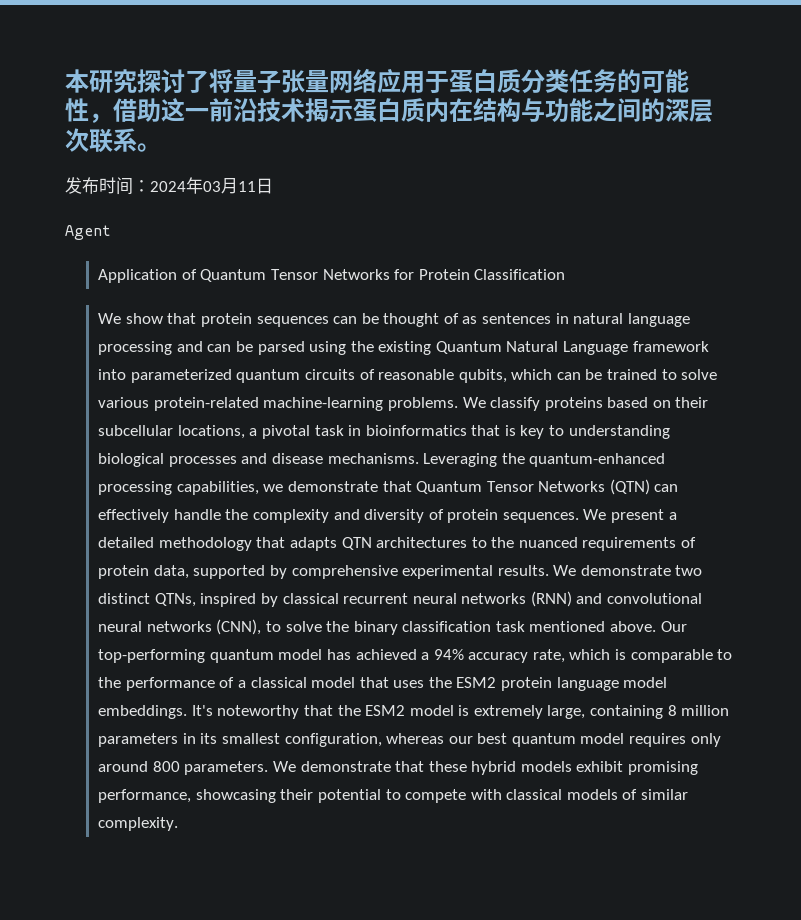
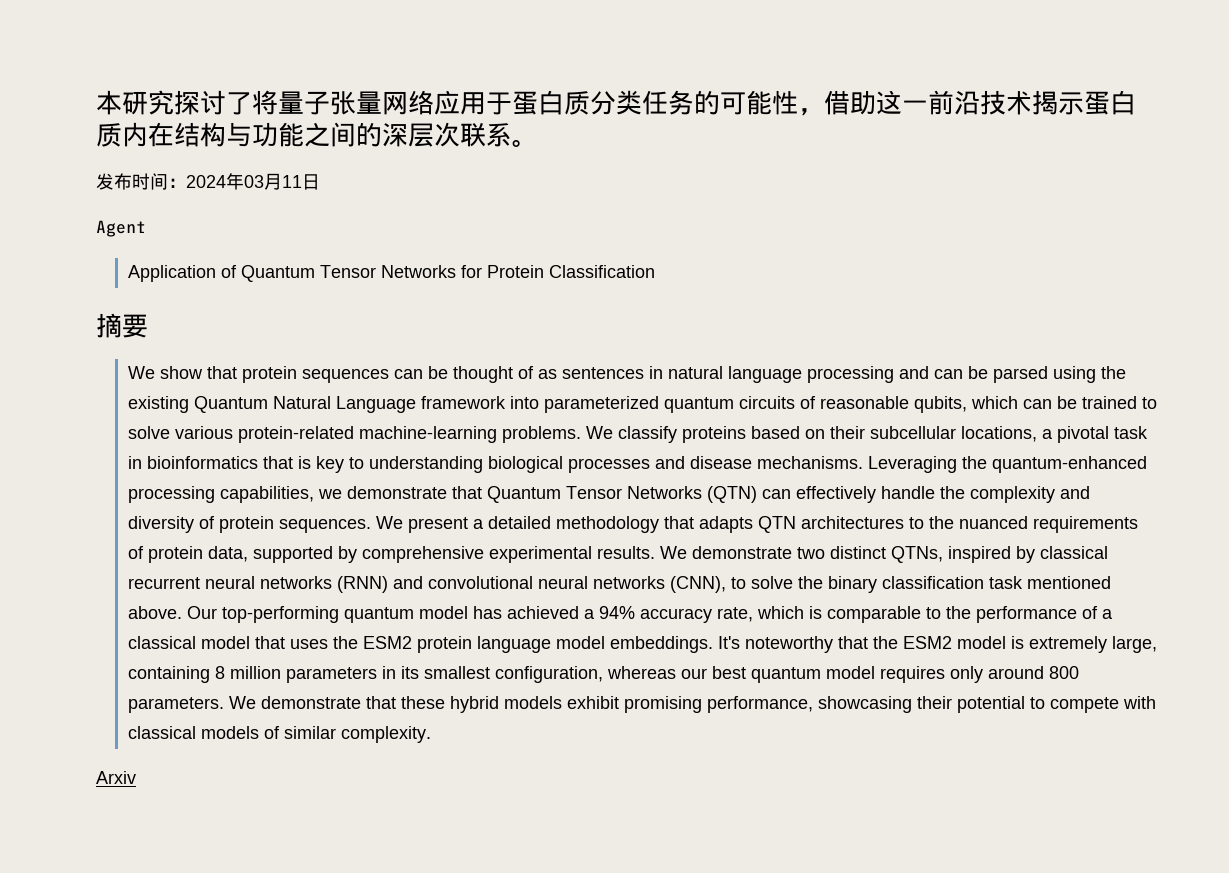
+ 摘要
+ Arxiv

